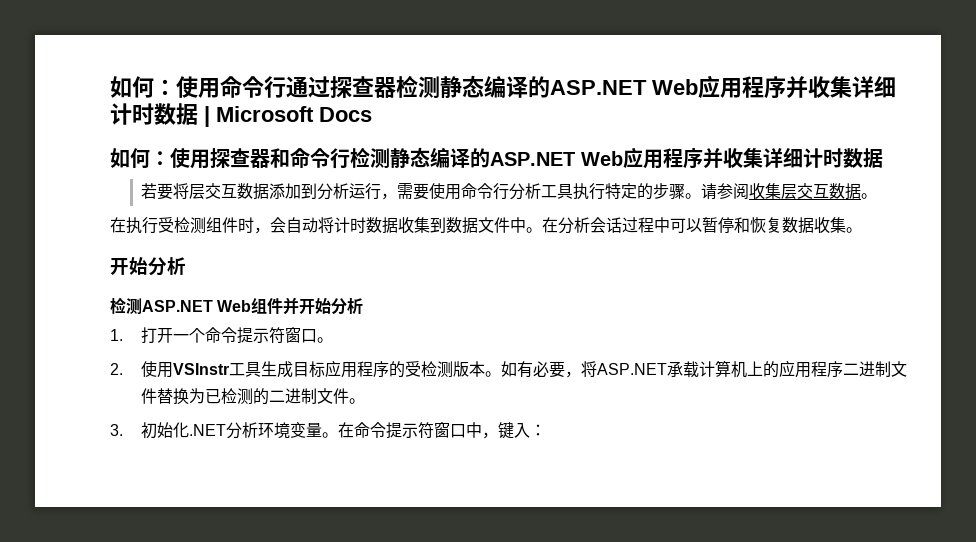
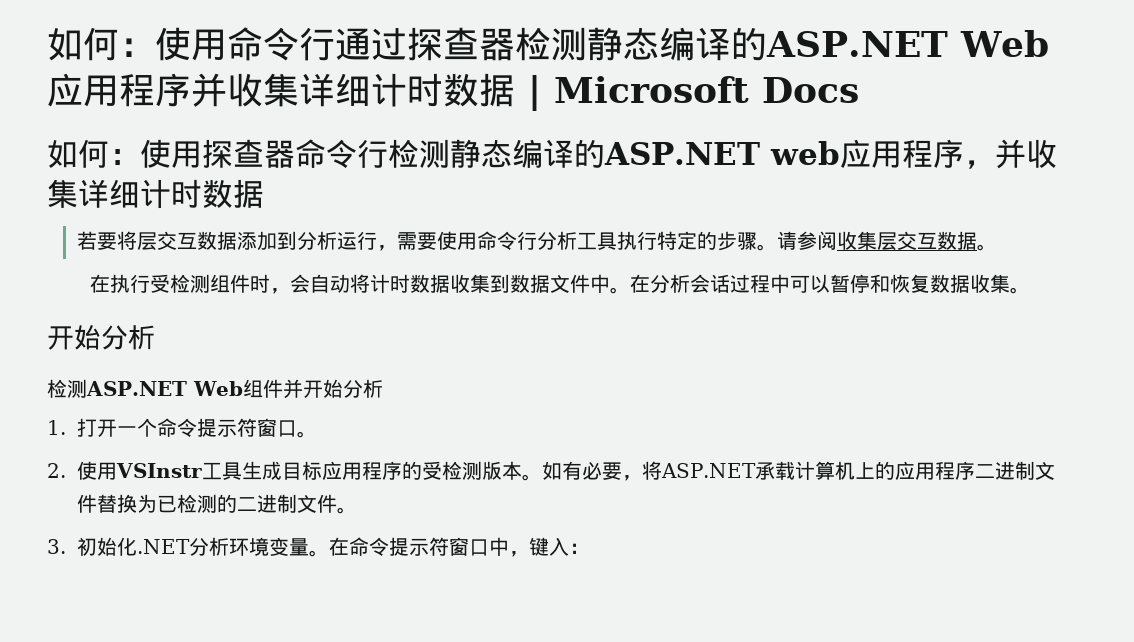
- 如何：使用探查器和命令行检测静态编译的ASP.NET Web应用程序并收集详细计时数据
+ 如何：使用探查器命令行检测静态编译的ASP.NET web应用程序，并收集详细计时数据

